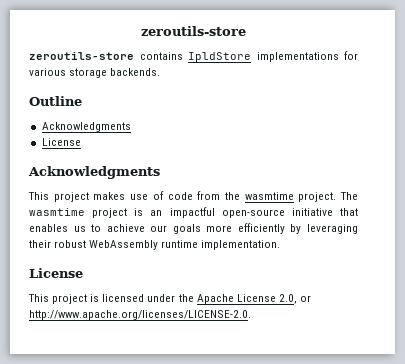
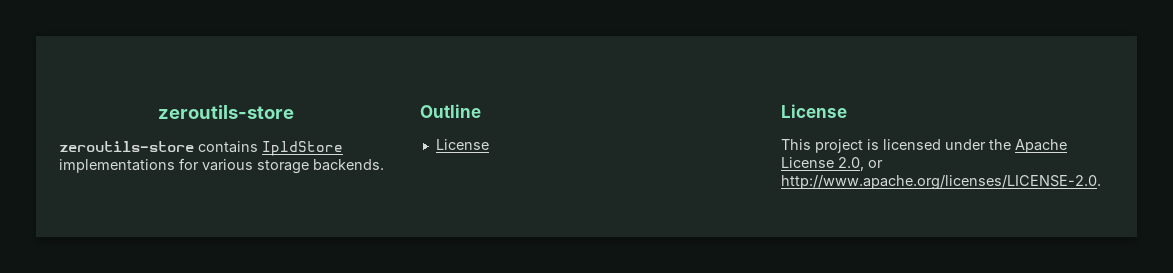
  Outline
- Acknowledgments
  License
- Acknowledgments
- This project makes use of code from the wasmtime project. The wasmtime project is an impactful open-source initiative that enables us to achieve our goals more efficiently by leveraging their robust WebAssembly runtime implementation.

